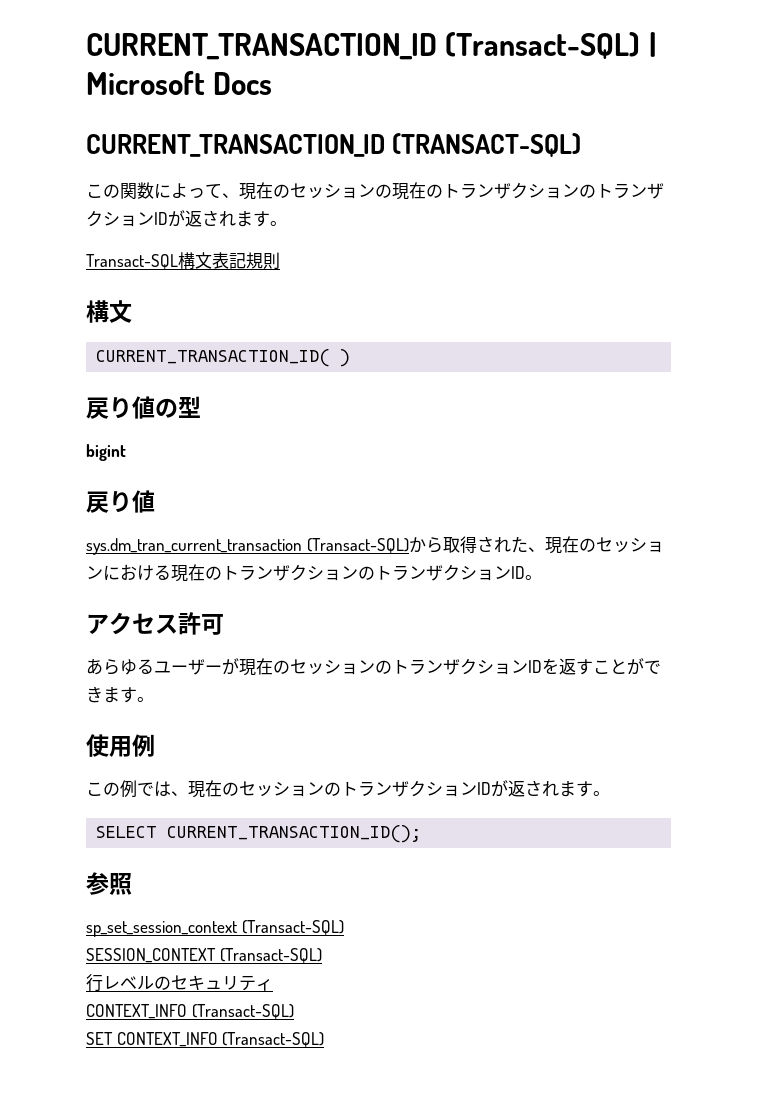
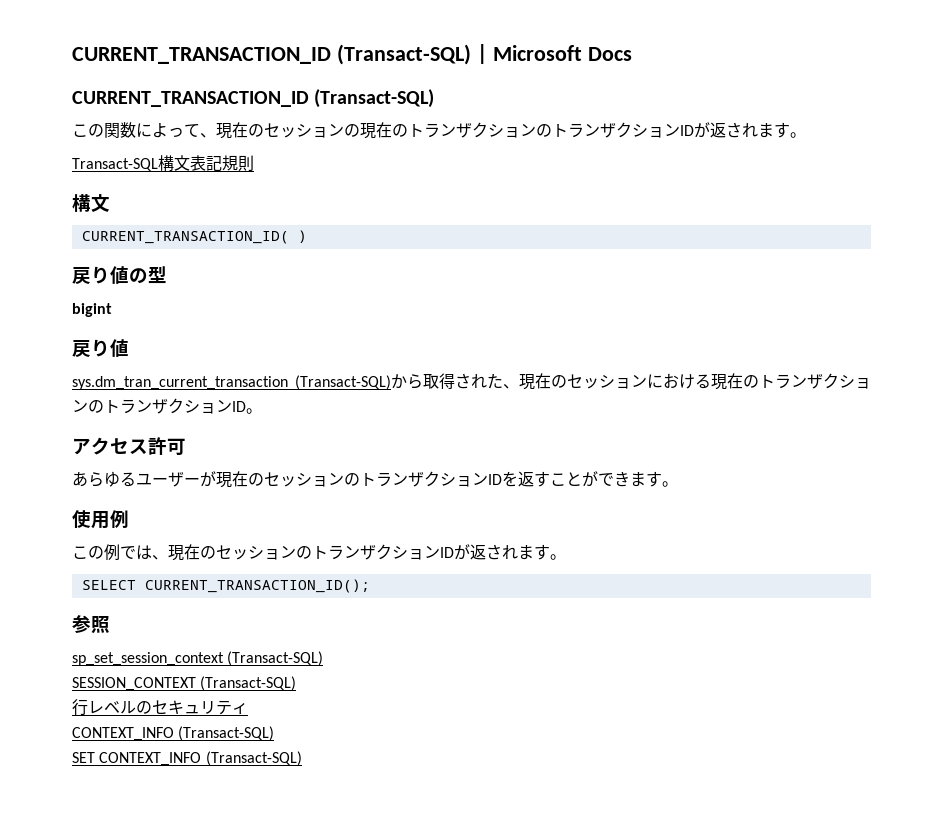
  CURRENT_TRANSACTION_ID (Transact-SQL) | Microsoft Docs
- CURRENT_TRANSACTION_ID (TRANSACT-SQL)
+ CURRENT_TRANSACTION_ID (Transact-SQL)

